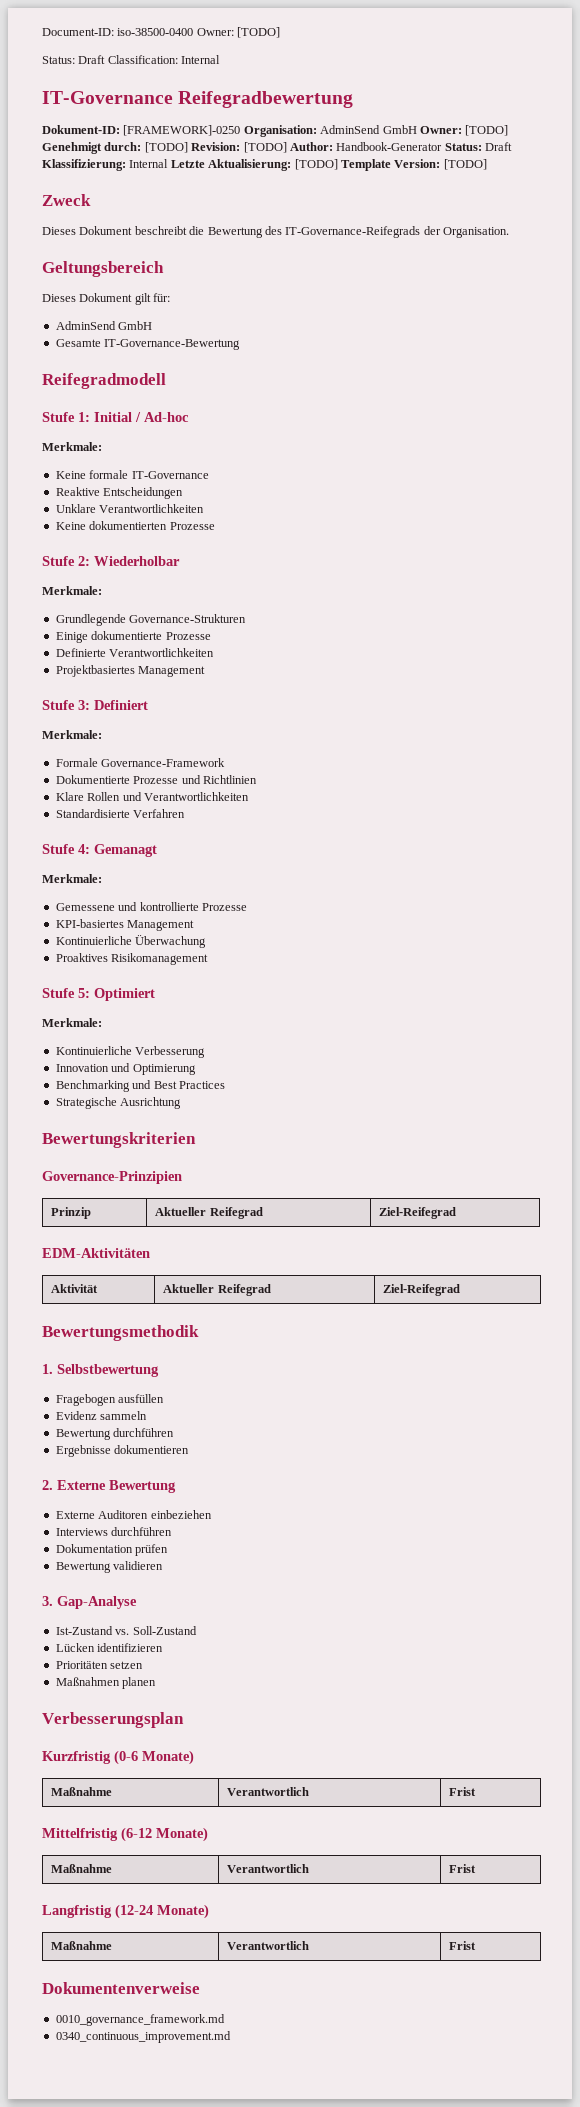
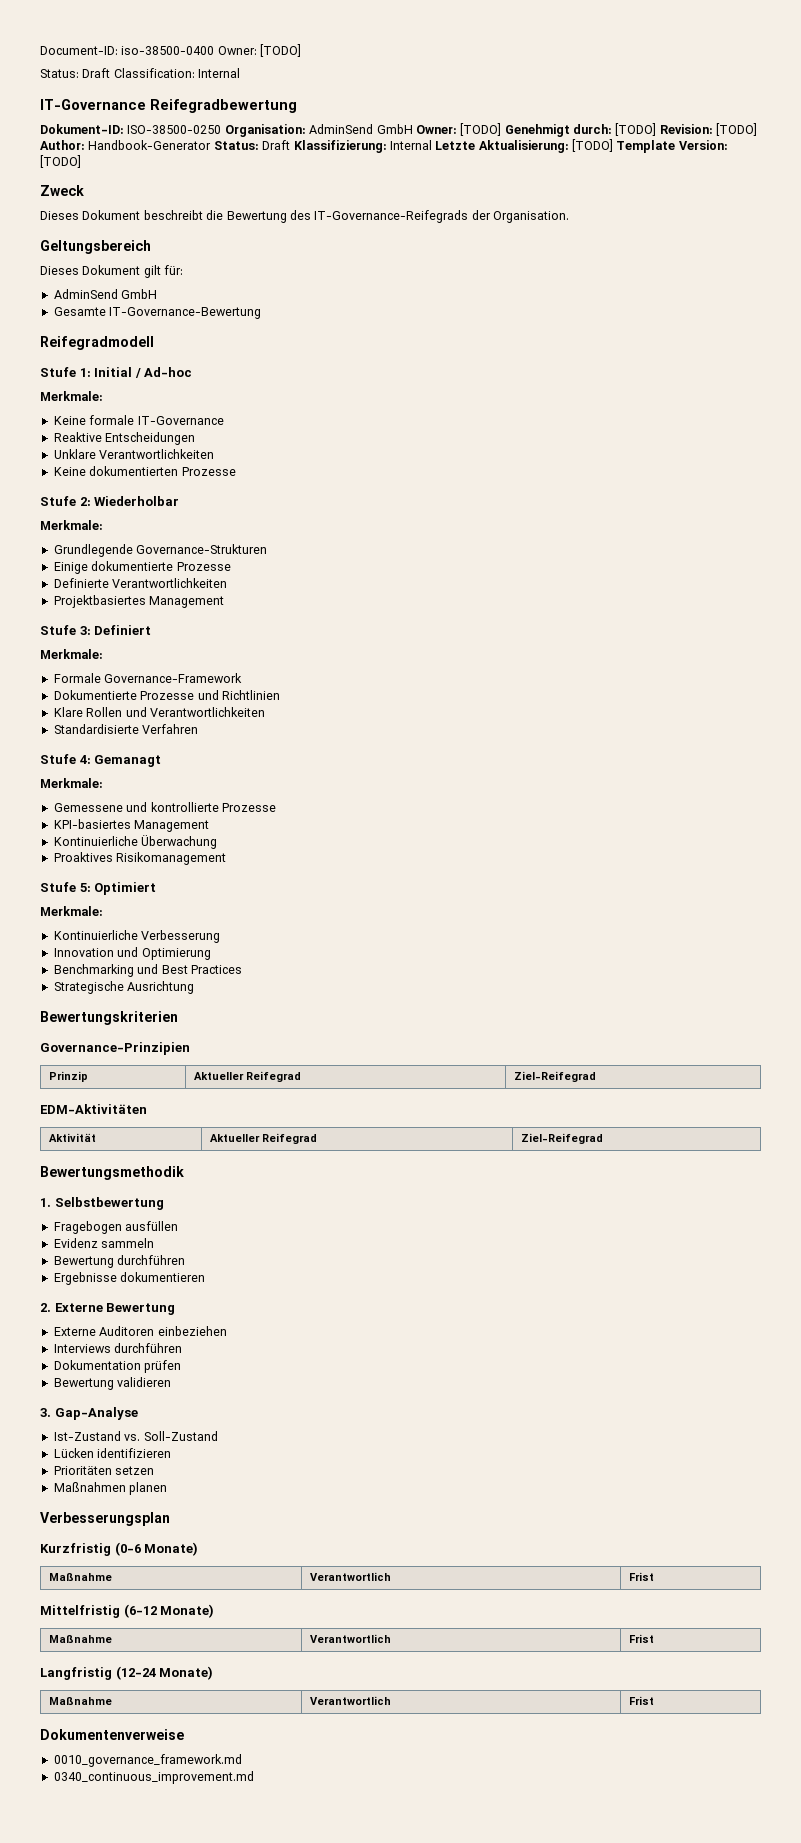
- Dokument-ID: [FRAMEWORK]-0250 Organisation: AdminSend GmbH Owner: [TODO] Genehmigt durch: [TODO] Revision: [TODO] Author: Handbook-Generator Status: Draft Klassifizierung: Internal Letzte Aktualisierung: [TODO] Template Version: [TODO]
+ Dokument-ID: ISO-38500-0250 Organisation: AdminSend GmbH Owner: [TODO] Genehmigt durch: [TODO] Revision: [TODO] Author: Handbook-Generator Status: Draft Klassifizierung: Internal Letzte Aktualisierung: [TODO] Template Version: [TODO]

